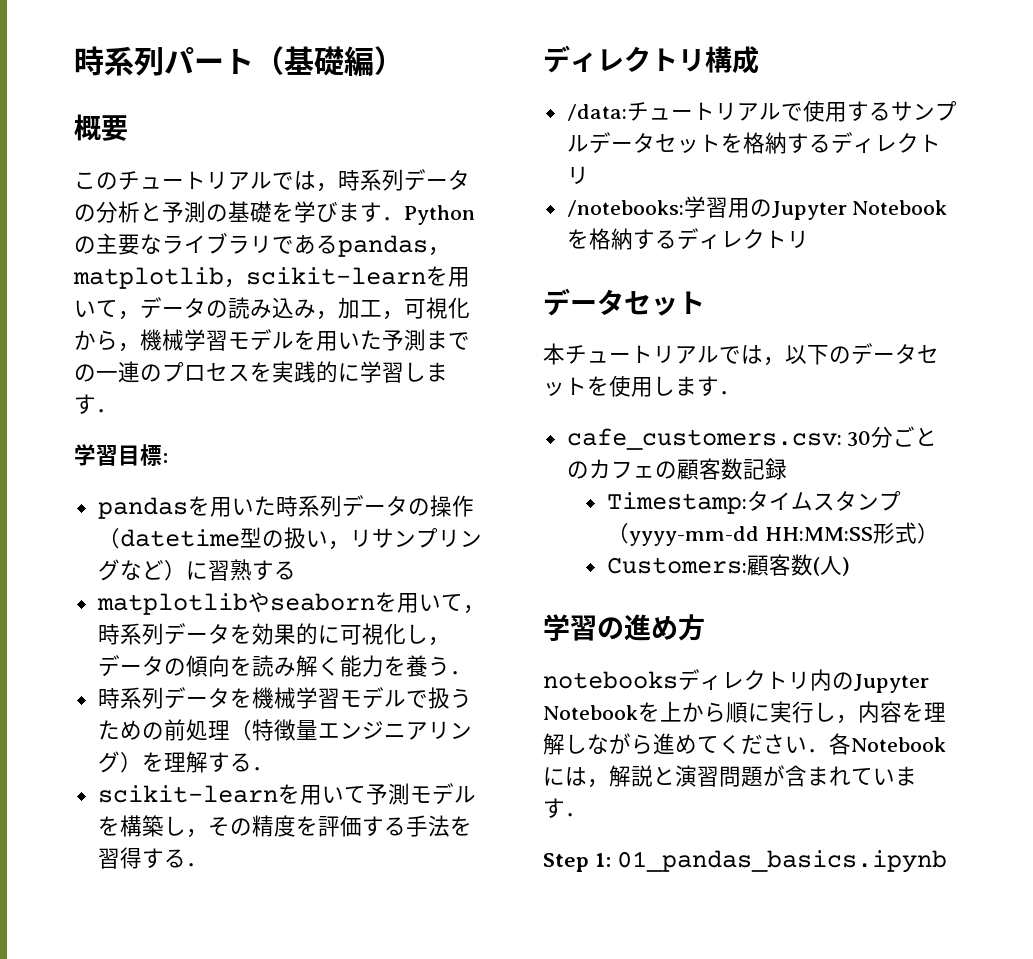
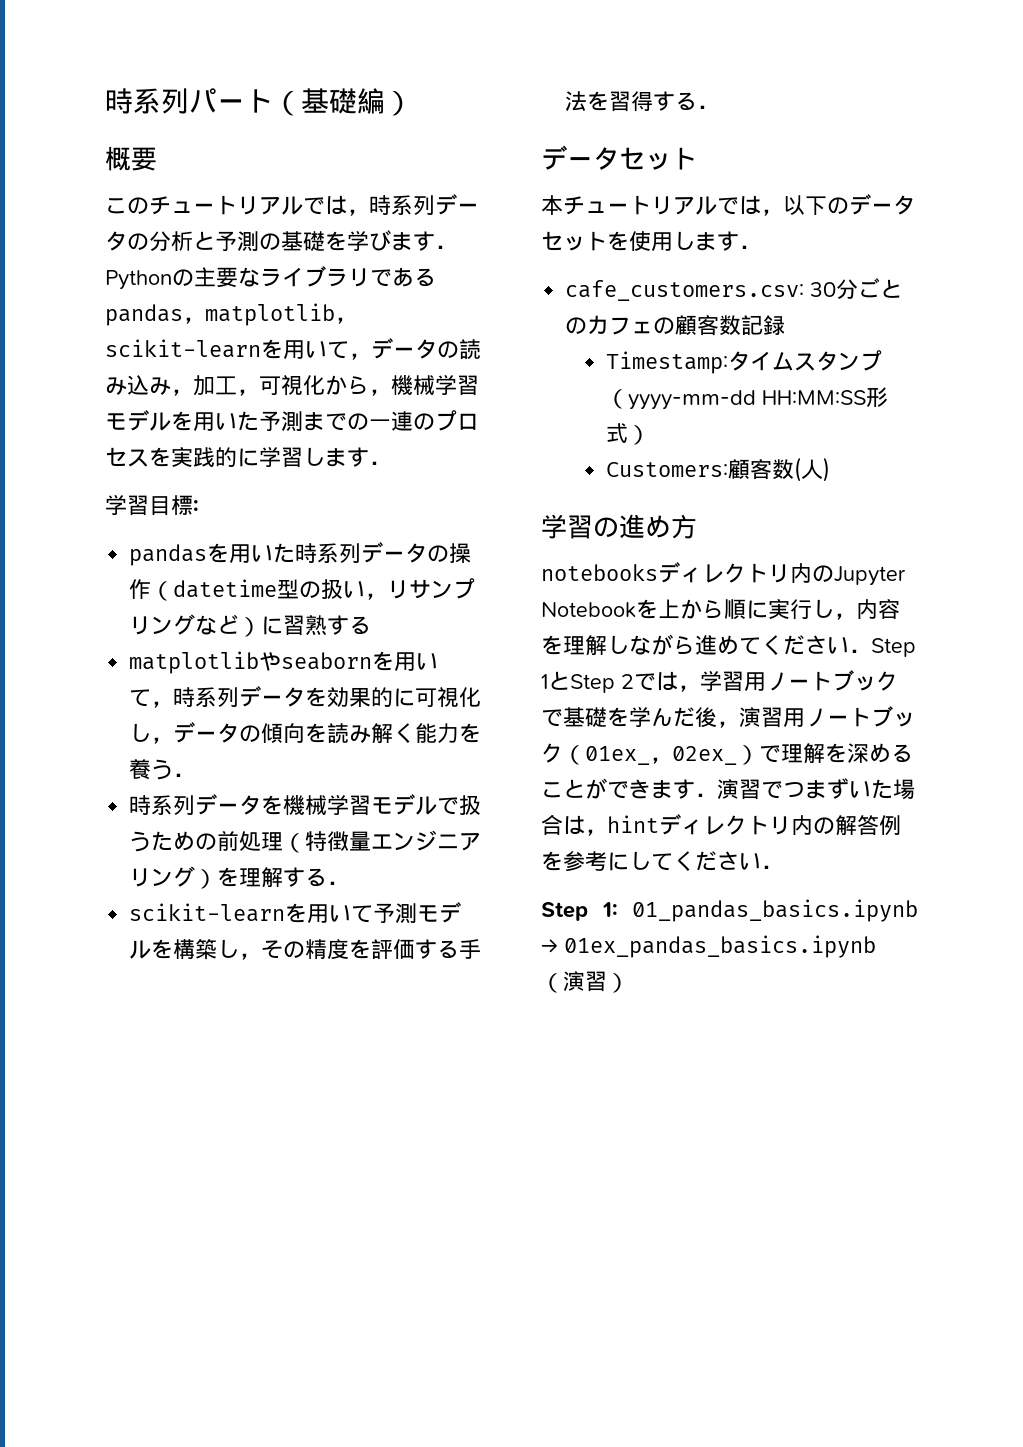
- ディレクトリ構成
- /data:チュートリアルで使用するサンプルデータセットを格納するディレクトリ
- /notebooks:学習用のJupyter Notebookを格納するディレクトリ
- notebooksディレクトリ内のJupyter Notebookを上から順に実行し，内容を理解しながら進めてください．各Notebookには，解説と演習問題が含まれています．
+ notebooksディレクトリ内のJupyter Notebookを上から順に実行し，内容を理解しながら進めてください．Step 1とStep 2では，学習用ノートブックで基礎を学んだ後，演習用ノートブック（01ex_，02ex_）で理解を深めることができます．演習でつまずいた場合は，hintディレクトリ内の解答例を参考にしてください．
- Step 1: 01_pandas_basics.ipynb
+ Step 1: 01_pandas_basics.ipynb → 01ex_pandas_basics.ipynb（演習）

